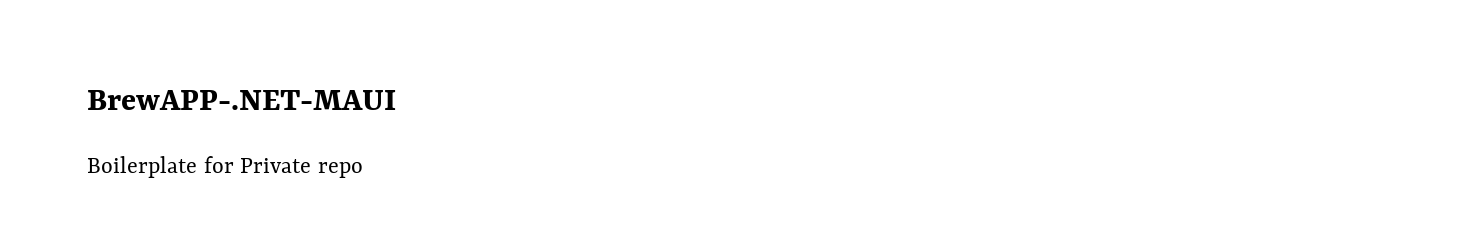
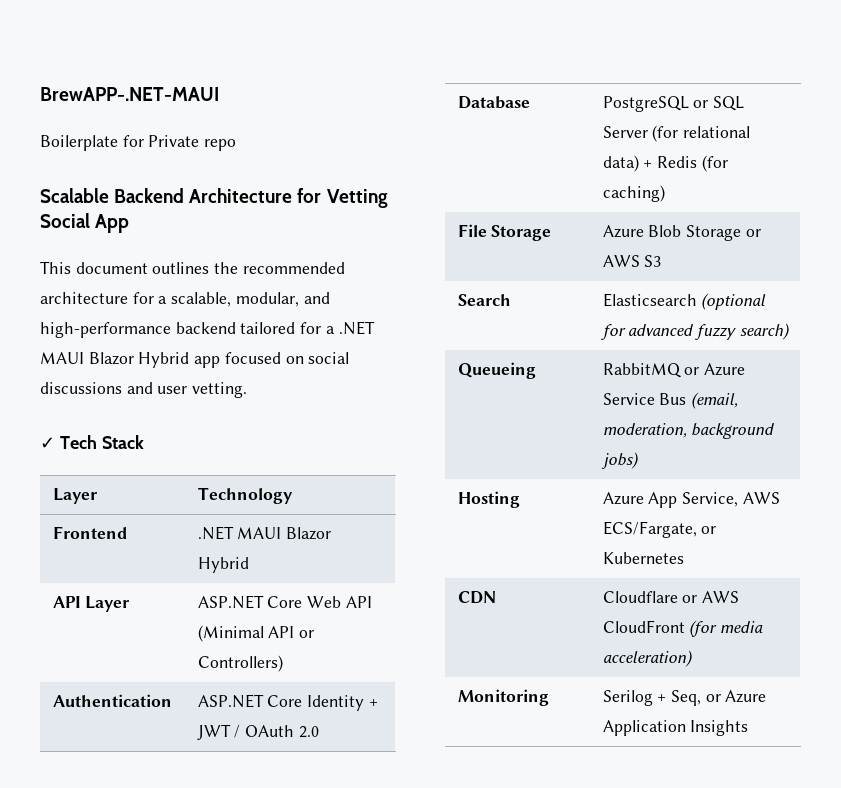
+ Scalable Backend Architecture for Vetting Social App
+ This document outlines the recommended architecture for a scalable, modular, and high-performance backend tailored for a .NET MAUI Blazor Hybrid app focused on social discussions and user vetting.
+ ✓ Tech Stack
+ Layer | Technology
+ Frontend | .NET MAUI Blazor Hybrid
+ API Layer | ASP.NET Core Web API (Minimal API or Controllers)
+ Authentication | ASP.NET Core Identity + JWT / OAuth 2.0
+ Database | PostgreSQL or SQL Server (for relational data) + Redis (for caching)
+ File Storage | Azure Blob Storage or AWS S3
+ Search | Elasticsearch (optional for advanced fuzzy search)
+ Queueing | RabbitMQ or Azure Service Bus (email, moderation, background jobs)
+ Hosting | Azure App Service, AWS ECS/Fargate, or Kubernetes
+ CDN | Cloudflare or AWS CloudFront (for media acceleration)
+ Monitoring | Serilog + Seq, or Azure Application Insights

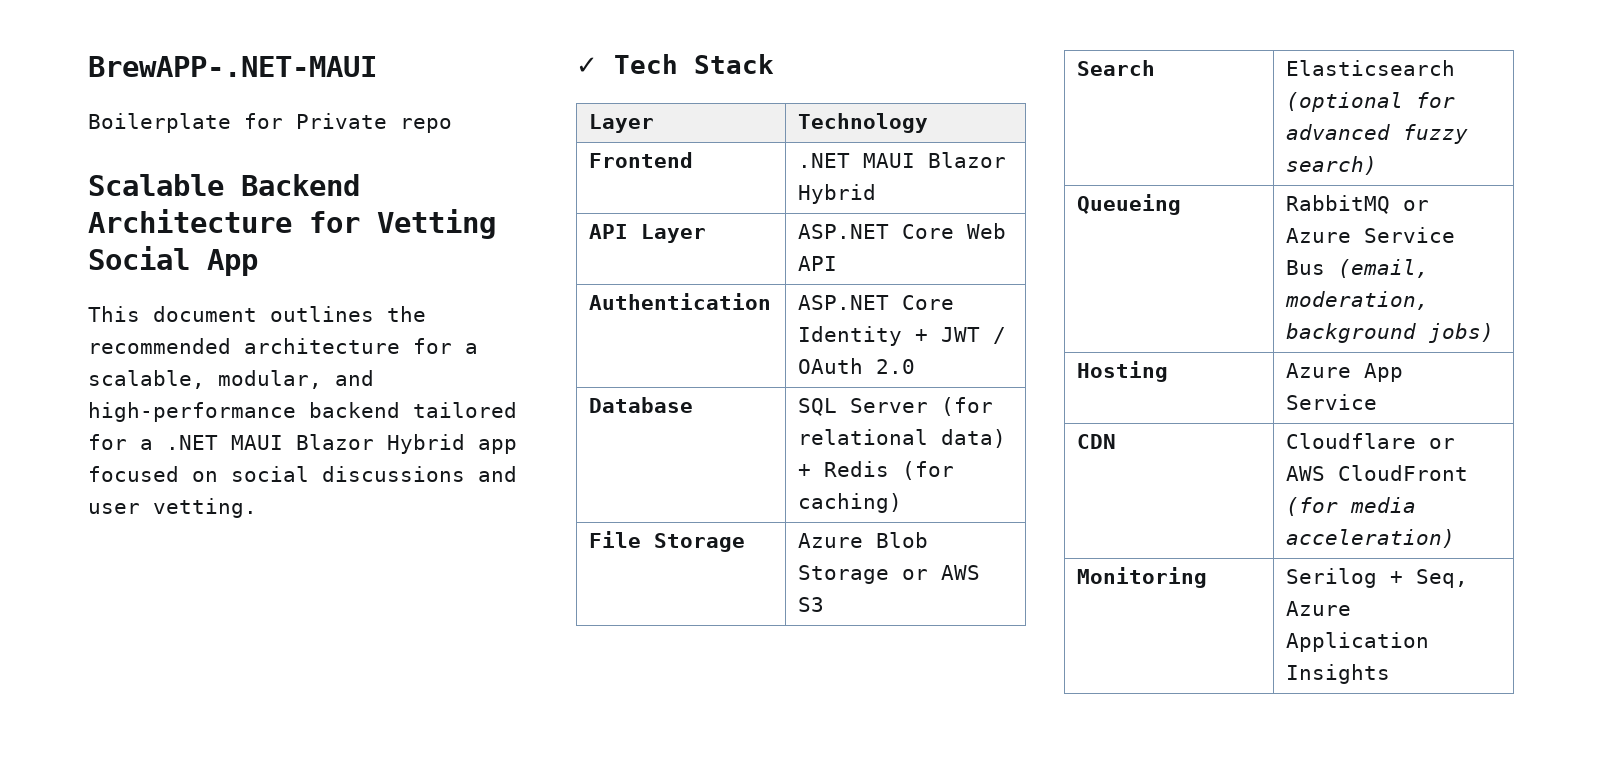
- API Layer | ASP.NET Core Web API (Minimal API or Controllers)
+ API Layer | ASP.NET Core Web API
- Database | PostgreSQL or SQL Server (for relational data) + Redis (for caching)
+ Database | SQL Server (for relational data) + Redis (for caching)
- Hosting | Azure App Service, AWS ECS/Fargate, or Kubernetes
+ Hosting | Azure App Service
- Monitoring | Serilog + Seq, or Azure Application Insights
+ Monitoring | Serilog + Seq, Azure Application Insights

